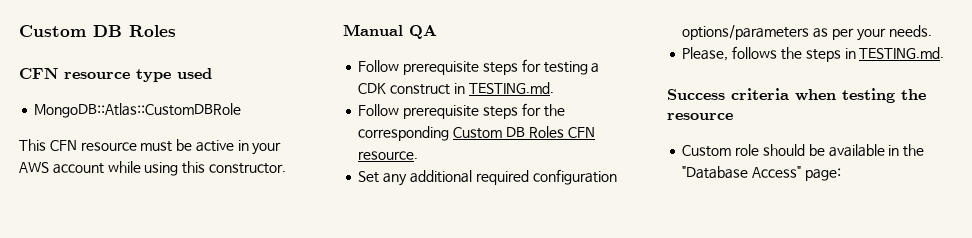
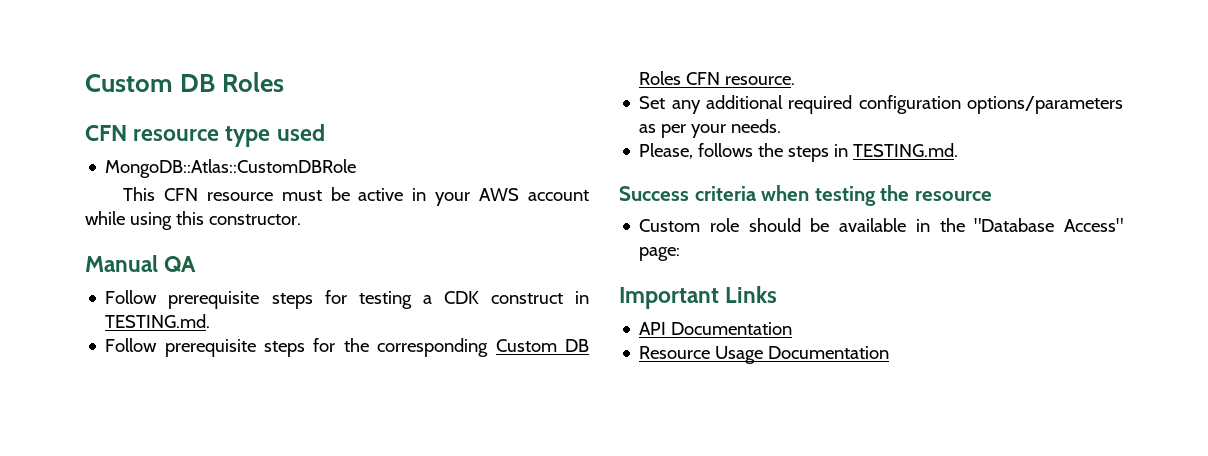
+ Important Links
+ API Documentation
+ Resource Usage Documentation

